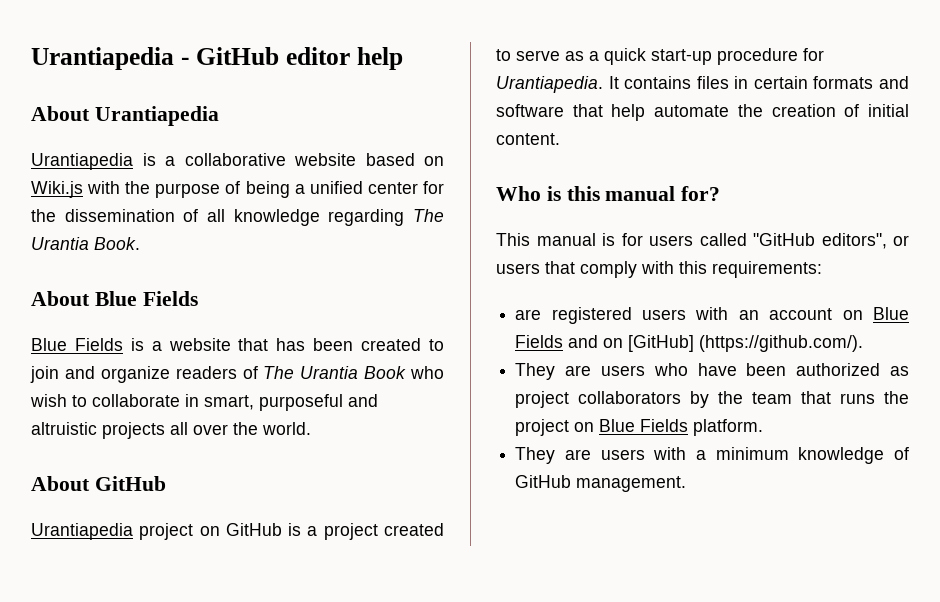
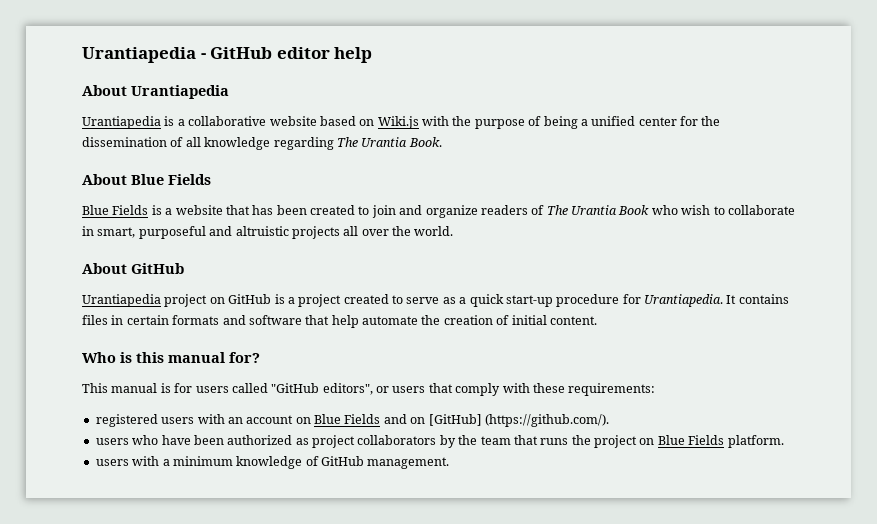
- This manual is for users called "GitHub editors", or users that comply with this requirements:
+ This manual is for users called "GitHub editors", or users that comply with these requirements:
- are registered users with an account on Blue Fields and on [GitHub] (https://github.com/).
+ registered users with an account on Blue Fields and on [GitHub] (https://github.com/).
- They are users who have been authorized as project collaborators by the team that runs the project on Blue Fields platform.
+ users who have been authorized as project collaborators by the team that runs the project on Blue Fields platform.
- They are users with a minimum knowledge of GitHub management.
+ users with a minimum knowledge of GitHub management.

